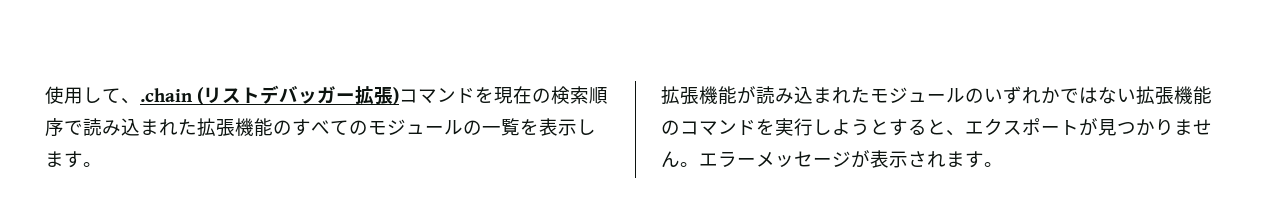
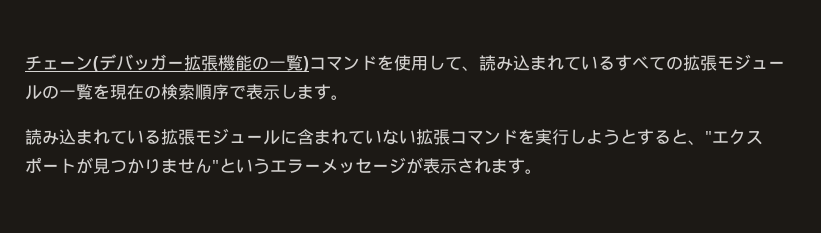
- 使用して、.chain (リストデバッガー拡張)コマンドを現在の検索順序で読み込まれた拡張機能のすべてのモジュールの一覧を表示します。
- 拡張機能が読み込まれたモジュールのいずれかではない拡張機能のコマンドを実行しようとすると、エクスポートが見つかりません。エラーメッセージが表示されます。
+ チェーン(デバッガー拡張機能の一覧)コマンドを使用して、読み込まれているすべての拡張モジュールの一覧を現在の検索順序で表示します。
+ 読み込まれている拡張モジュールに含まれていない拡張コマンドを実行しようとすると、"エクスポートが見つかりません"というエラーメッセージが表示されます。

